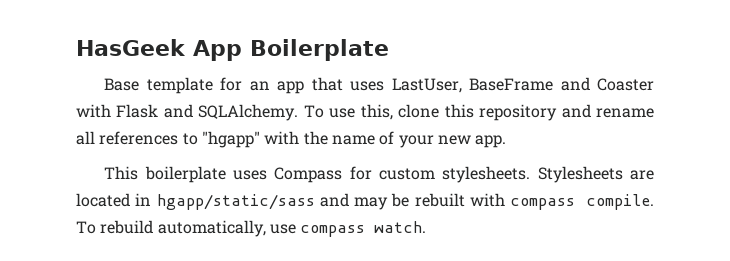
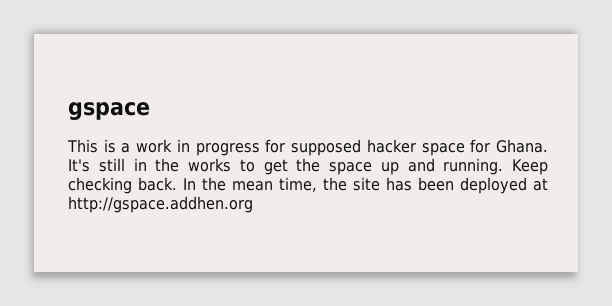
- HasGeek App Boilerplate
- Base template for an app that uses LastUser, BaseFrame and Coaster with Flask and SQLAlchemy. To use this, clone this repository and rename all references to "hgapp" with the name of your new app.
- This boilerplate uses Compass for custom stylesheets. Stylesheets are located in hgapp/static/sass and may be rebuilt with compass compile. To rebuild automatically, use compass watch.
+ gspace
+ This is a work in progress for supposed hacker space for Ghana. It's still in the works to get the space up and running. Keep checking back. In the mean time, the site has been deployed at http://gspace.addhen.org

